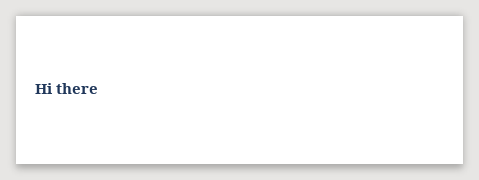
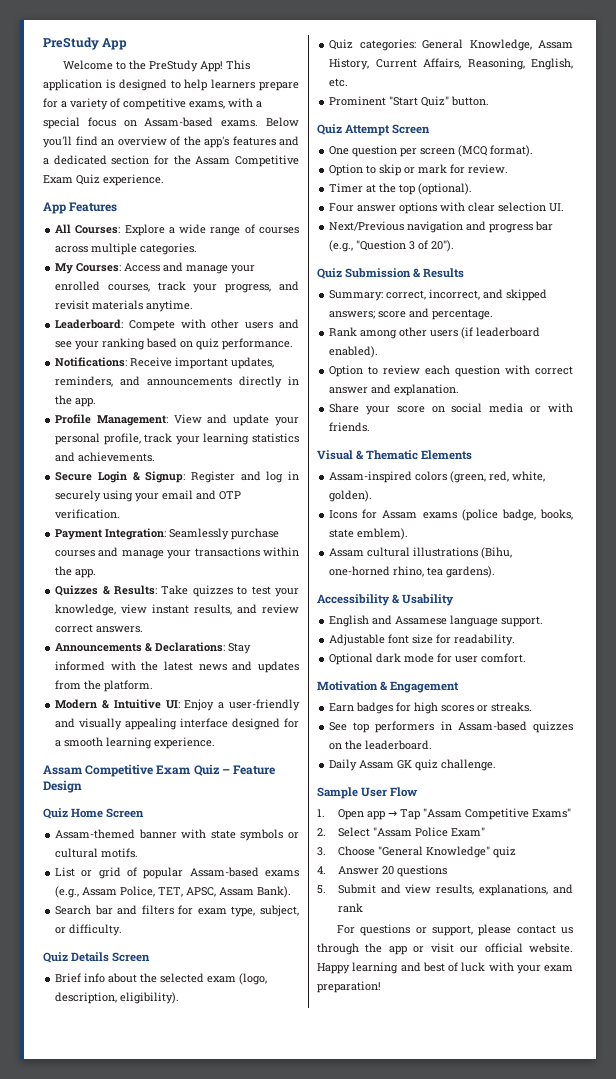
- Hi there
+ PreStudy App
+ Welcome to the PreStudy App! This application is designed to help learners prepare for a variety of competitive exams, with a special focus on Assam-based exams. Below you'll find an overview of the app's features and a dedicated section for the Assam Competitive Exam Quiz experience.
+ App Features
+ All Courses: Explore a wide range of courses across multiple categories.
+ My Courses: Access and manage your enrolled courses, track your progress, and revisit materials anytime.
+ Leaderboard: Compete with other users and see your ranking based on quiz performance.
+ Notifications: Receive important updates, reminders, and announcements directly in the app.
+ Profile Management: View and update your personal profile, track your learning statistics and achievements.
+ Secure Login & Signup: Register and log in securely using your email and OTP verification.
+ Payment Integration: Seamlessly purchase courses and manage your transactions within the app.
+ Quizzes & Results: Take quizzes to test your knowledge, view instant results, and review correct answers.
+ Announcements & Declarations: Stay informed with the latest news and updates from the platform.
+ Modern & Intuitive UI: Enjoy a user-friendly and visually appealing interface designed for a smooth learning experience.
+ Assam Competitive Exam Quiz – Feature Design
+ Quiz Home Screen
+ Assam-themed banner with state symbols or cultural motifs.
+ List or grid of popular Assam-based exams (e.g., Assam Police, TET, APSC, Assam Bank).
+ Search bar and filters for exam type, subject, or difficulty.
+ Quiz Details Screen
+ Brief info about the selected exam (logo, description, eligibility).
+ Quiz categories: General Knowledge, Assam History, Current Affairs, Reasoning, English, etc.
+ Prominent "Start Quiz" button.
+ Quiz Attempt Screen
+ One question per screen (MCQ format).
+ Option to skip or mark for review.
+ Timer at the top (optional).
+ Four answer options with clear selection UI.
+ Next/Previous navigation and progress bar (e.g., "Question 3 of 20").
+ Quiz Submission & Results
+ Summary: correct, incorrect, and skipped answers; score and percentage.
+ Rank among other users (if leaderboard enabled).
+ Option to review each question with correct answer and explanation.
+ Share your score on social media or with friends.
+ Visual & Thematic Elements
+ Assam-inspired colors (green, red, white, golden).
+ Icons for Assam exams (police badge, books, state emblem).
+ Assam cultural illustrations (Bihu, one-horned rhino, tea gardens).
+ Accessibility & Usability
+ English and Assamese language support.
+ Adjustable font size for readability.
+ Optional dark mode for user comfort.
+ Motivation & Engagement
+ Earn badges for high scores or streaks.
+ See top performers in Assam-based quizzes on the leaderboard.
+ Daily Assam GK quiz challenge.
+ Sample User Flow
+ 1. Open app → Tap "Assam Competitive Exams"
+ 2. Select "Assam Police Exam"
+ 3. Choose "General Knowledge" quiz
+ 4. Answer 20 questions
+ 5. Submit and view results, explanations, and rank
+ For questions or support, please contact us through the app or visit our official website. Happy learning and best of luck with your exam preparation!

